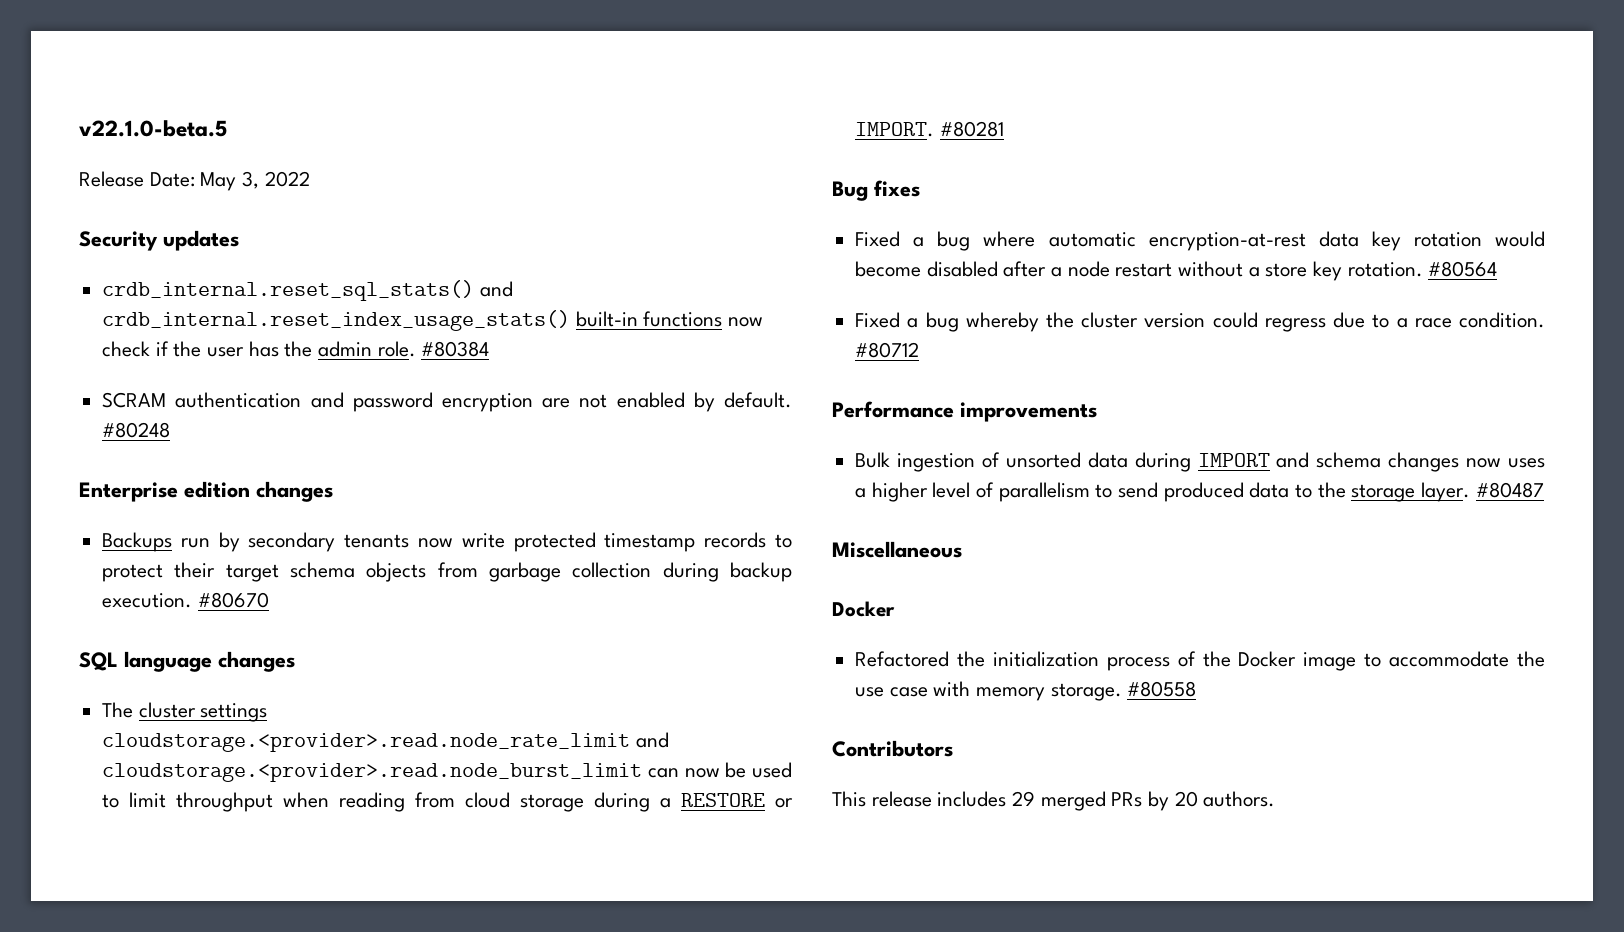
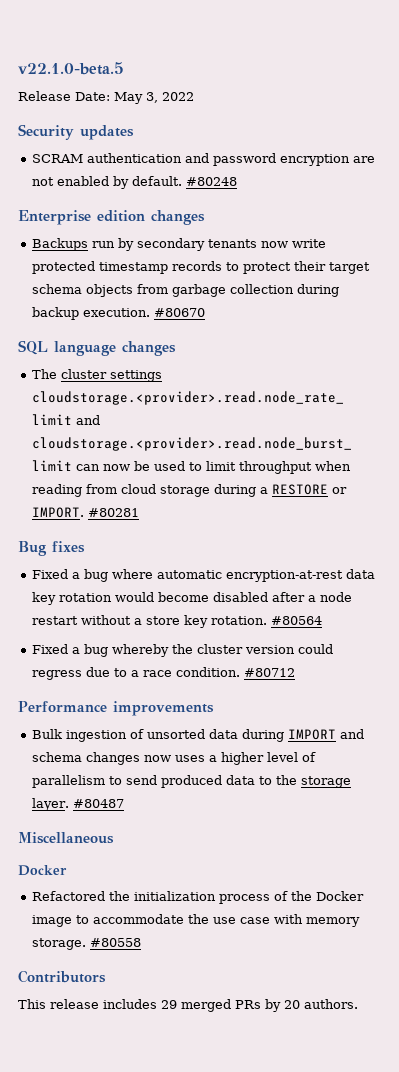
- crdb_internal.reset_sql_stats() and crdb_internal.reset_index_usage_stats() built-in functions now check if the user has the admin role. #80384

